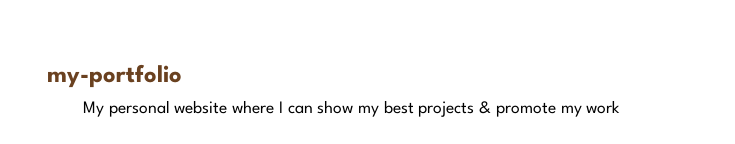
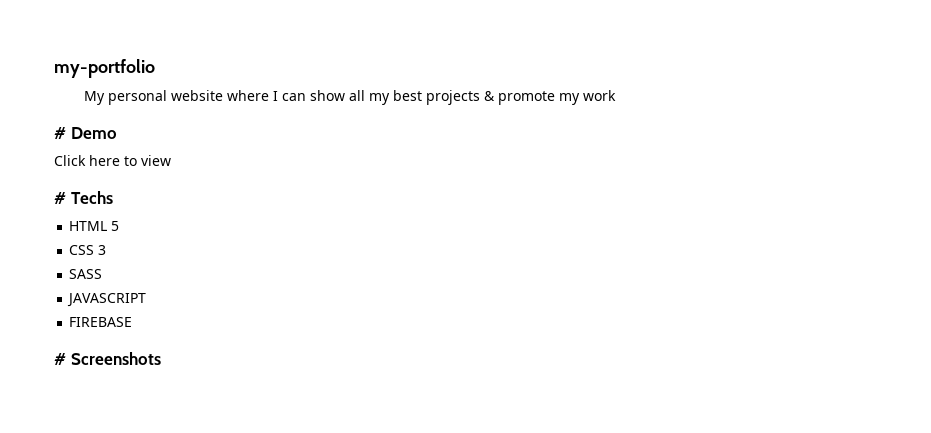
- My personal website where I can show my best projects & promote my work
+ My personal website where I can show all my best projects & promote my work
+ # Demo
+ Click here to view
+ # Techs
+ HTML 5
+ CSS 3
+ SASS
+ JAVASCRIPT
+ FIREBASE
+ # Screenshots

